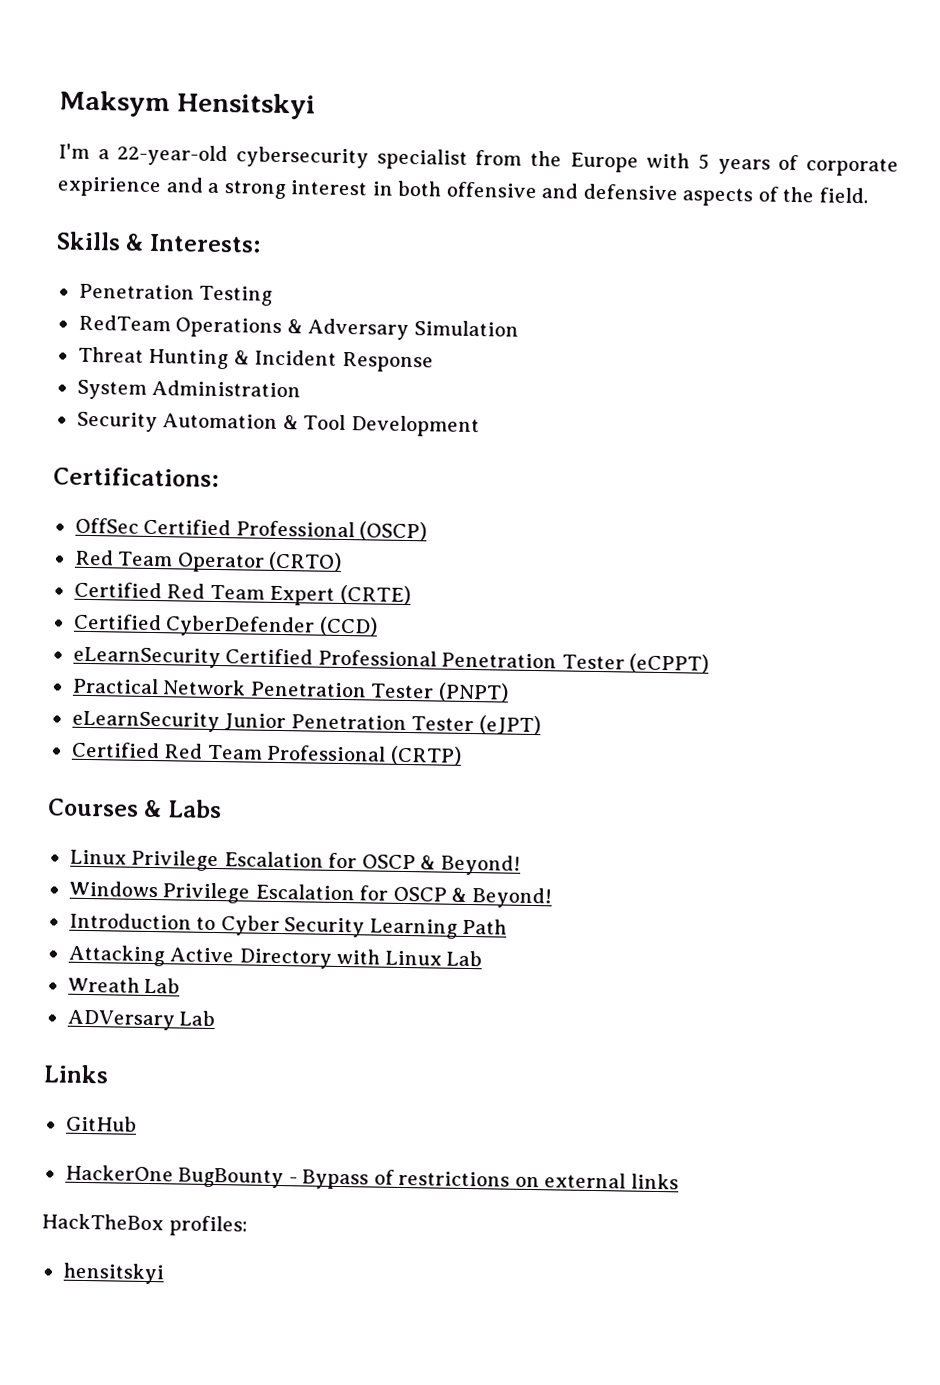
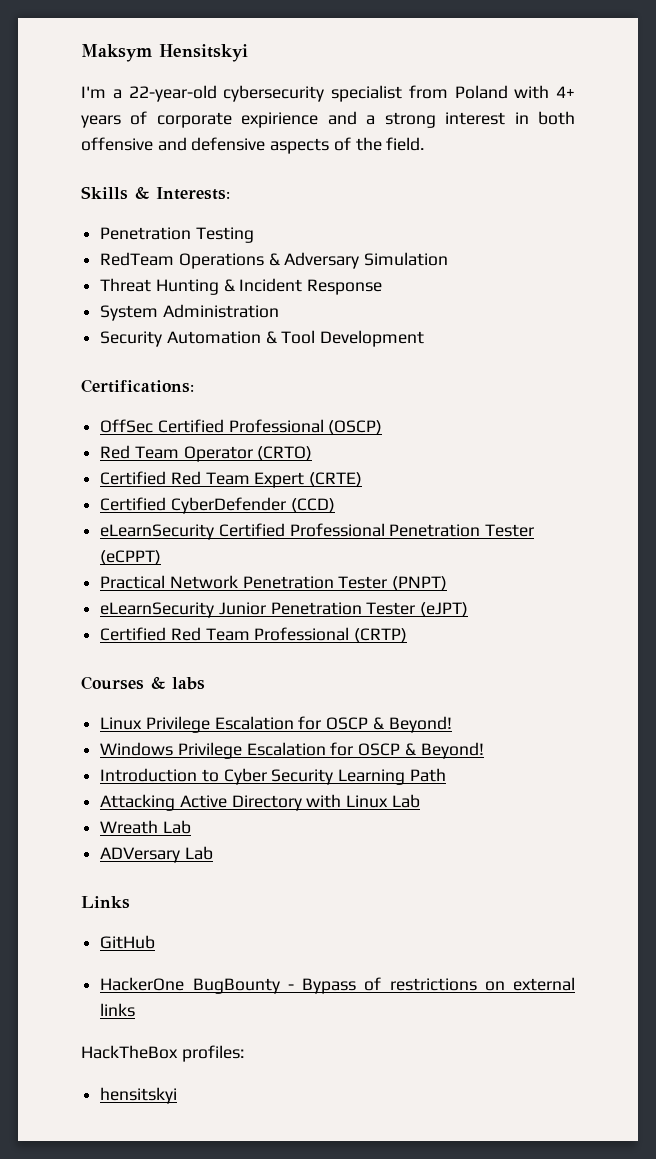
- I'm a 22-year-old cybersecurity specialist from the Europe with 5 years of corporate expirience and a strong interest in both offensive and defensive aspects of the field.
+ I'm a 22-year-old cybersecurity specialist from Poland with 4+ years of corporate expirience and a strong interest in both offensive and defensive aspects of the field.
- Courses & Labs
+ Courses & labs

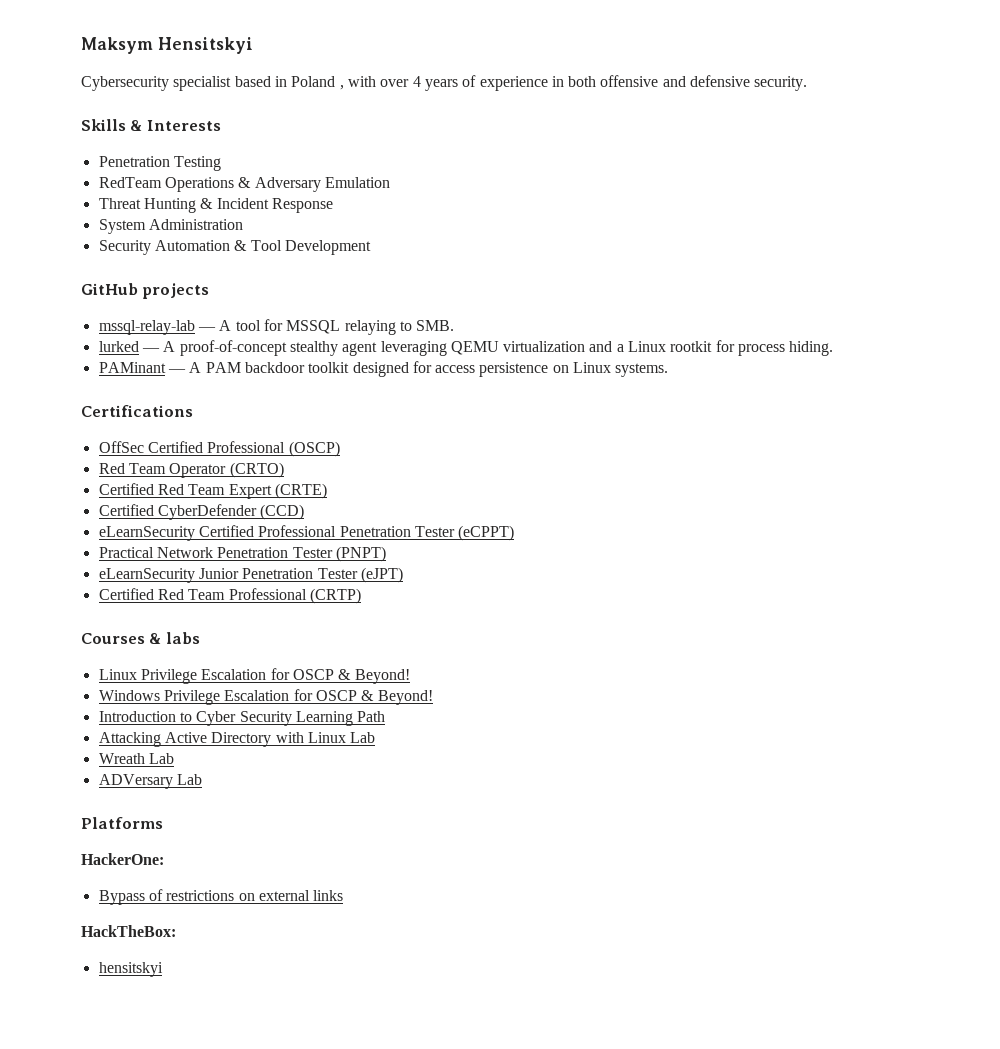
- I'm a 22-year-old cybersecurity specialist from Poland with 4+ years of corporate expirience and a strong interest in both offensive and defensive aspects of the field.
+ Cybersecurity specialist based in Poland , with over 4 years of experience in both offensive and defensive security.
- Skills & Interests:
+ Skills & Interests
- RedTeam Operations & Adversary Simulation
+ RedTeam Operations & Adversary Emulation
- Certifications:
+ GitHub projects
+ mssql-relay-lab — A tool for MSSQL relaying to SMB.
+ lurked — A proof-of-concept stealthy agent leveraging QEMU virtualization and a Linux rootkit for process hiding.
+ PAMinant — A PAM backdoor toolkit designed for access persistence on Linux systems.
+ Certifications
- Links
- GitHub
- HackerOne BugBounty - Bypass of restrictions on external links
+ Platforms
+ HackerOne:
+ Bypass of restrictions on external links
- HackTheBox profiles:
+ HackTheBox:

